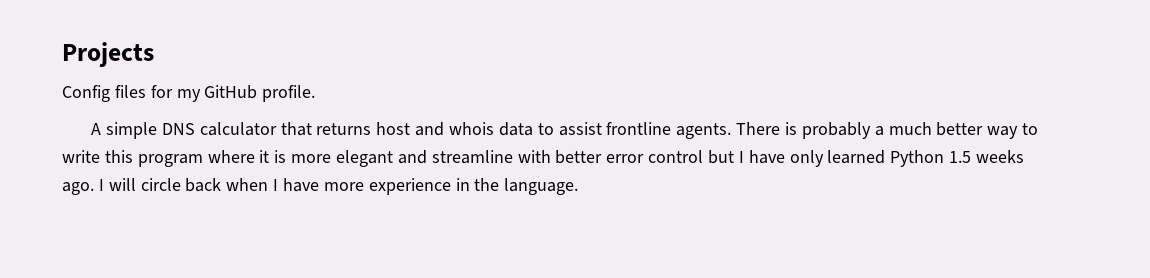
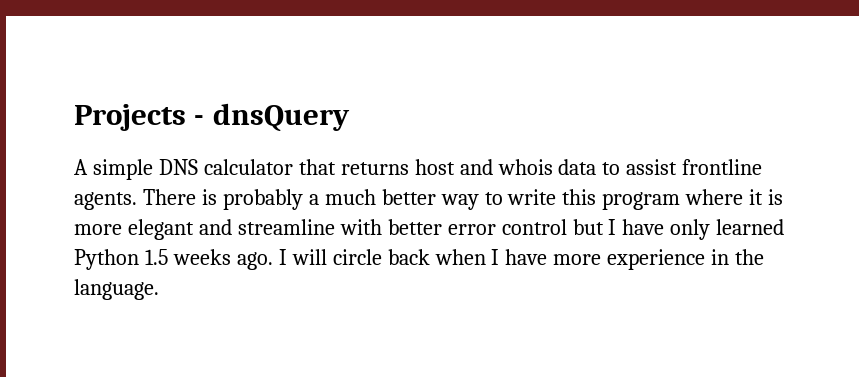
- Projects
- Config files for my GitHub profile.
+ Projects - dnsQuery

